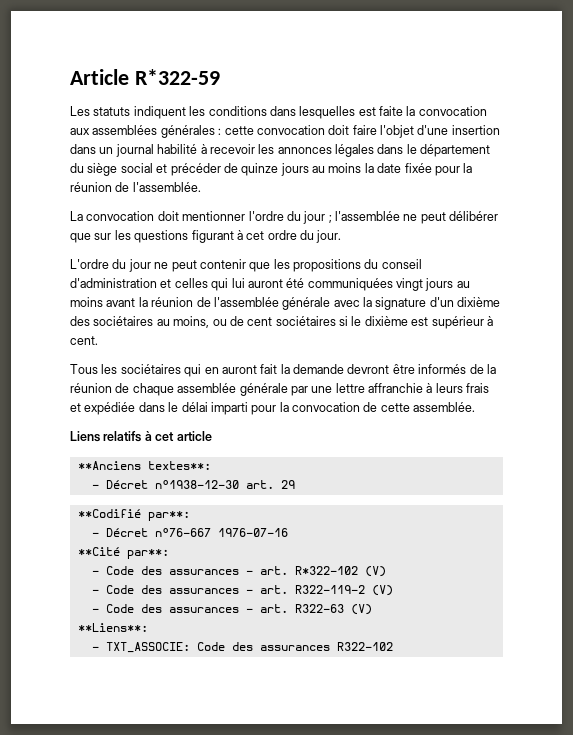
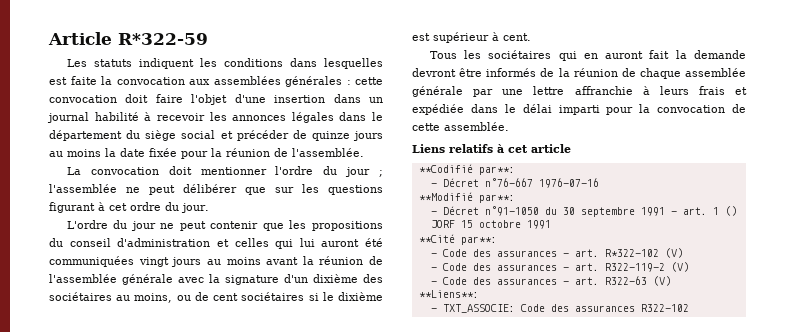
- **Anciens textes**:
- - Décret n°1938-12-30 art. 29
+ **Modifié par**:
+ - Décret n°91-1050 du 30 septembre 1991 - art. 1 () JORF 15 octobre 1991

